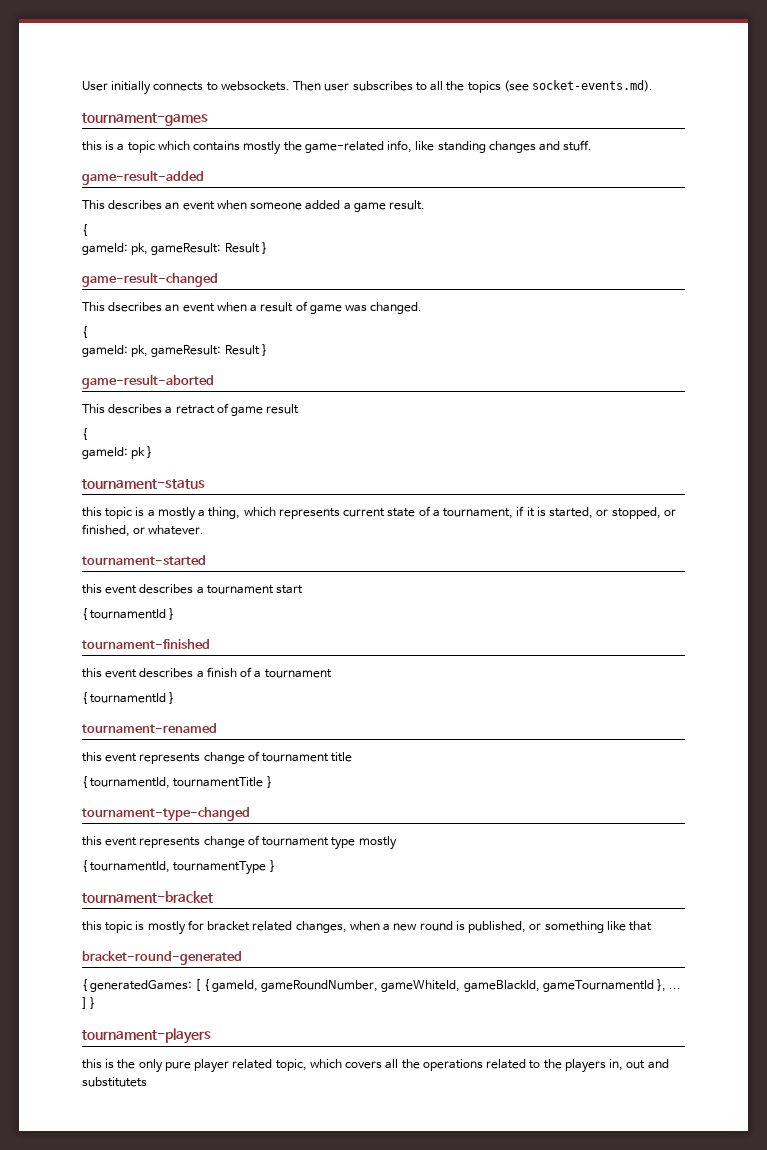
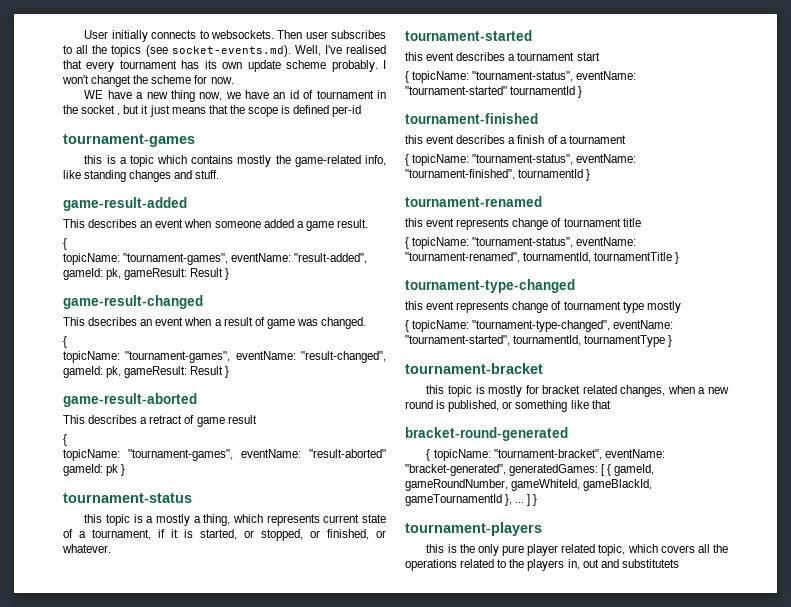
- Then user subscribes to all the topics (see socket-events.md).
+ Then user subscribes to all the topics (see socket-events.md). Well, I've realised that every tournament has its own update scheme probably. I won't changet the scheme for now.
+ WE have a new thing now, we have an id of tournament in the socket , but it just means that the scope is defined per-id
  This describes an event when someone added a game result.
  {
- gameId: pk, gameResult: Result }
+ topicName: "tournament-games", eventName: "result-added", gameId: pk, gameResult: Result }
  This dsecribes an event when a result of game was changed.
  {
- gameId: pk, gameResult: Result }
+ topicName: "tournament-games", eventName: "result-changed", gameId: pk, gameResult: Result }
- gameId: pk }
+ topicName: "tournament-games", eventName: "result-aborted" gameId: pk }
  this event describes a tournament start
- { tournamentId }
+ { topicName: "tournament-status", eventName: "tournament-started" tournamentId }
  this event describes a finish of a tournament
- { tournamentId }
+ { topicName: "tournament-status", eventName: "tournament-finished", tournamentId }
- { tournamentId, tournamentTitle }
+ { topicName: "tournament-status", eventName: "tournament-renamed", tournamentId, tournamentTitle }
- { tournamentId, tournamentType }
+ { topicName: "tournament-type-changed", eventName: "tournament-started", tournamentId, tournamentType }
- { generatedGames: [ { gameId, gameRoundNumber, gameWhiteId, gameBlackId, gameTournamentId }, ... ] }
+ { topicName: "tournament-bracket", eventName: "bracket-generated", generatedGames: [ { gameId, gameRoundNumber, gameWhiteId, gameBlackId, gameTournamentId }, ... ] }

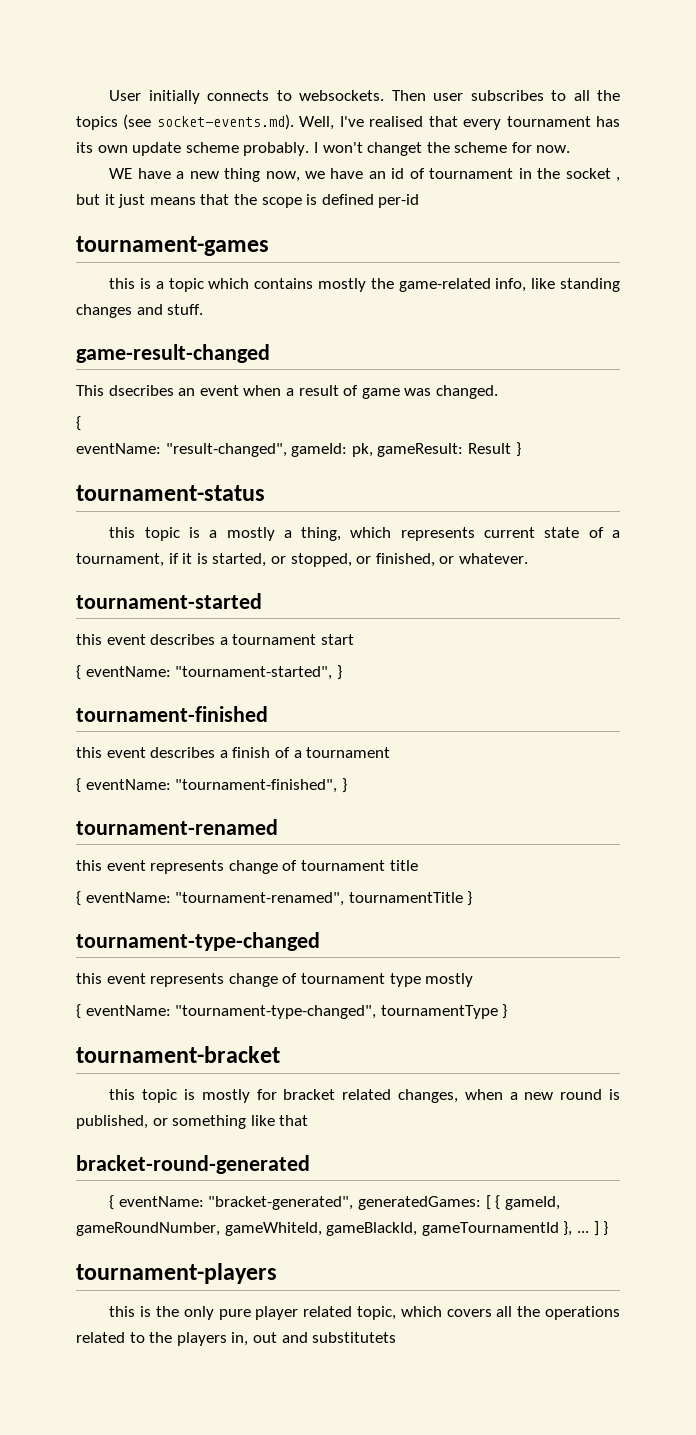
- game-result-added
- This describes an event when someone added a game result.
- {
- topicName: "tournament-games", eventName: "result-added", gameId: pk, gameResult: Result }
- topicName: "tournament-games", eventName: "result-changed", gameId: pk, gameResult: Result }
+ eventName: "result-changed", gameId: pk, gameResult: Result }
- game-result-aborted
- This describes a retract of game result
- {
- topicName: "tournament-games", eventName: "result-aborted" gameId: pk }
- { topicName: "tournament-status", eventName: "tournament-started" tournamentId }
+ { eventName: "tournament-started", }
- { topicName: "tournament-status", eventName: "tournament-finished", tournamentId }
+ { eventName: "tournament-finished", }
- { topicName: "tournament-status", eventName: "tournament-renamed", tournamentId, tournamentTitle }
+ { eventName: "tournament-renamed", tournamentTitle }
- { topicName: "tournament-type-changed", eventName: "tournament-started", tournamentId, tournamentType }
+ { eventName: "tournament-type-changed", tournamentType }
- { topicName: "tournament-bracket", eventName: "bracket-generated", generatedGames: [ { gameId, gameRoundNumber, gameWhiteId, gameBlackId, gameTournamentId }, ... ] }
+ { eventName: "bracket-generated", generatedGames: [ { gameId, gameRoundNumber, gameWhiteId, gameBlackId, gameTournamentId }, ... ] }

